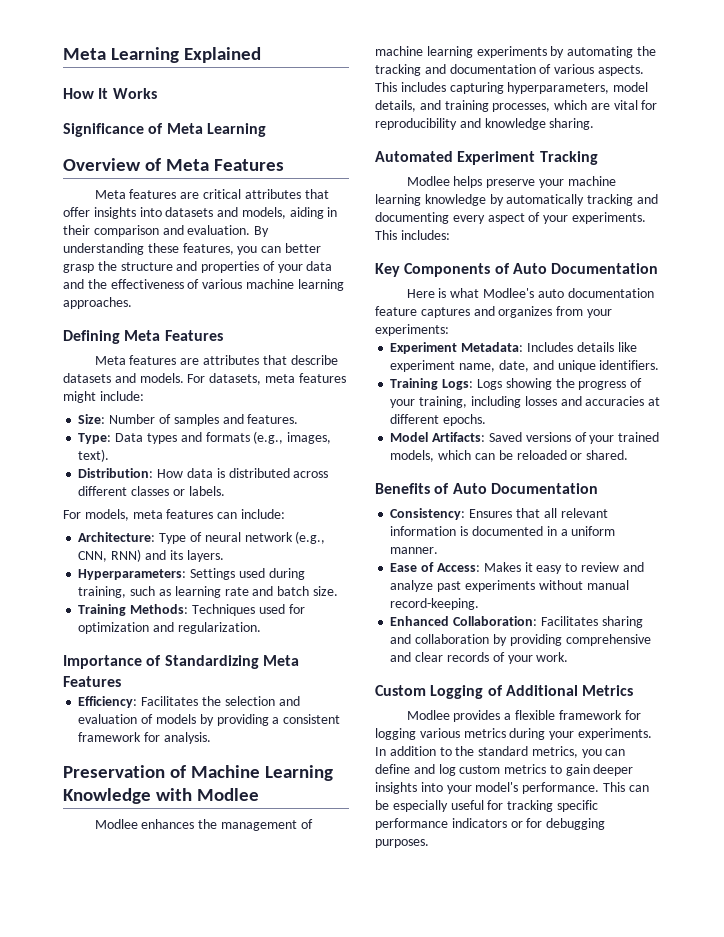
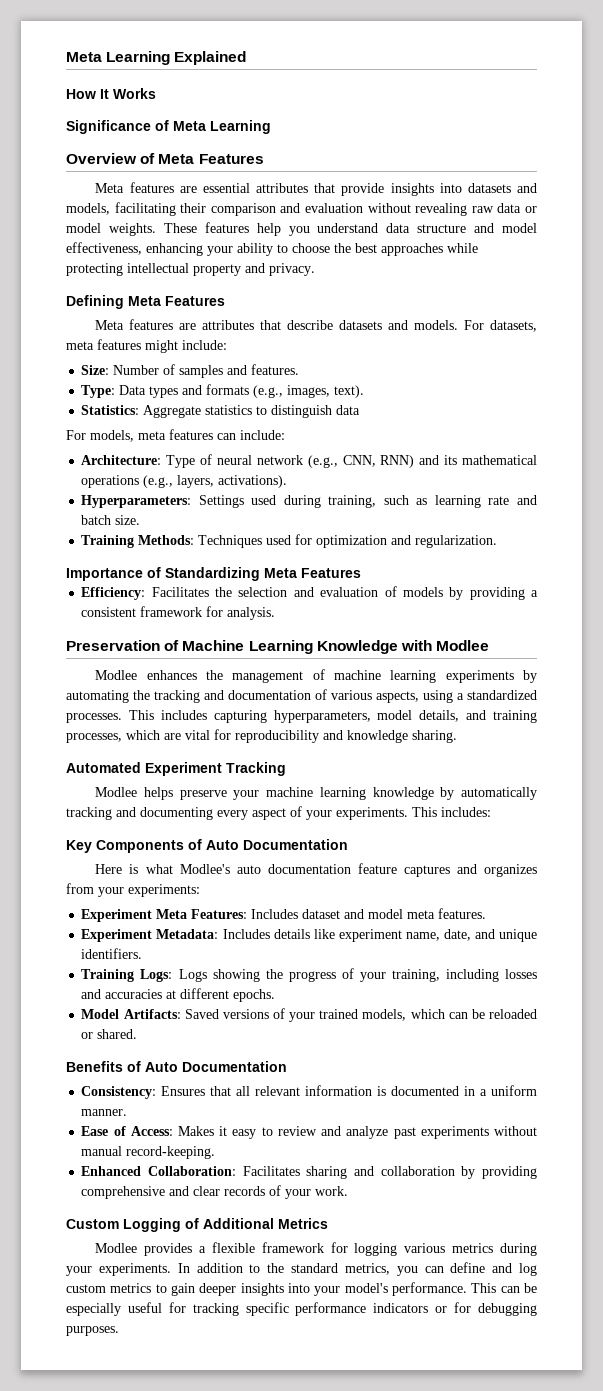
- Meta features are critical attributes that offer insights into datasets and models, aiding in their comparison and evaluation. By understanding these features, you can better grasp the structure and properties of your data and the effectiveness of various machine learning approaches.
+ Meta features are essential attributes that provide insights into datasets and models, facilitating their comparison and evaluation without revealing raw data or model weights. These features help you understand data structure and model effectiveness, enhancing your ability to choose the best approaches while protecting intellectual property and privacy.
- Distribution: How data is distributed across different classes or labels.
+ Statistics: Aggregate statistics to distinguish data
- Architecture: Type of neural network (e.g., CNN, RNN) and its layers.
+ Architecture: Type of neural network (e.g., CNN, RNN) and its mathematical operations (e.g., layers, activations).
- Modlee enhances the management of machine learning experiments by automating the tracking and documentation of various aspects.
+ Modlee enhances the management of machine learning experiments by automating the tracking and documentation of various aspects, using a standardized processes.
+ Experiment Meta Features: Includes dataset and model meta features.

